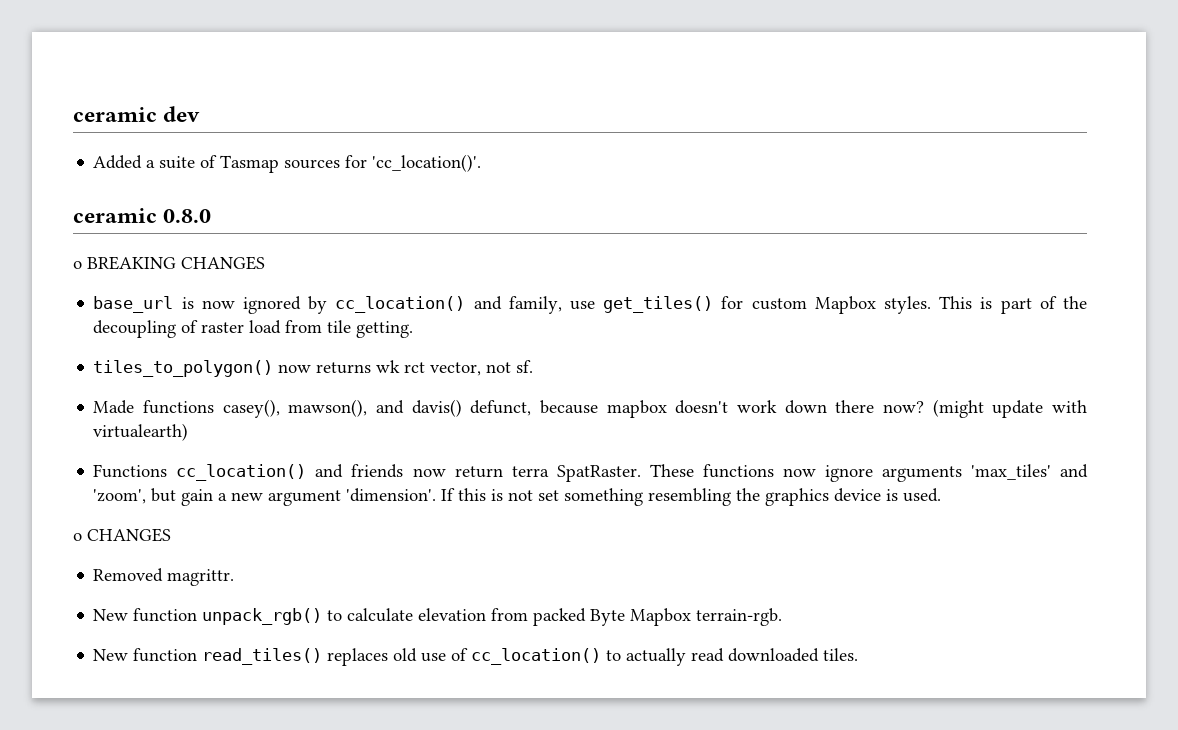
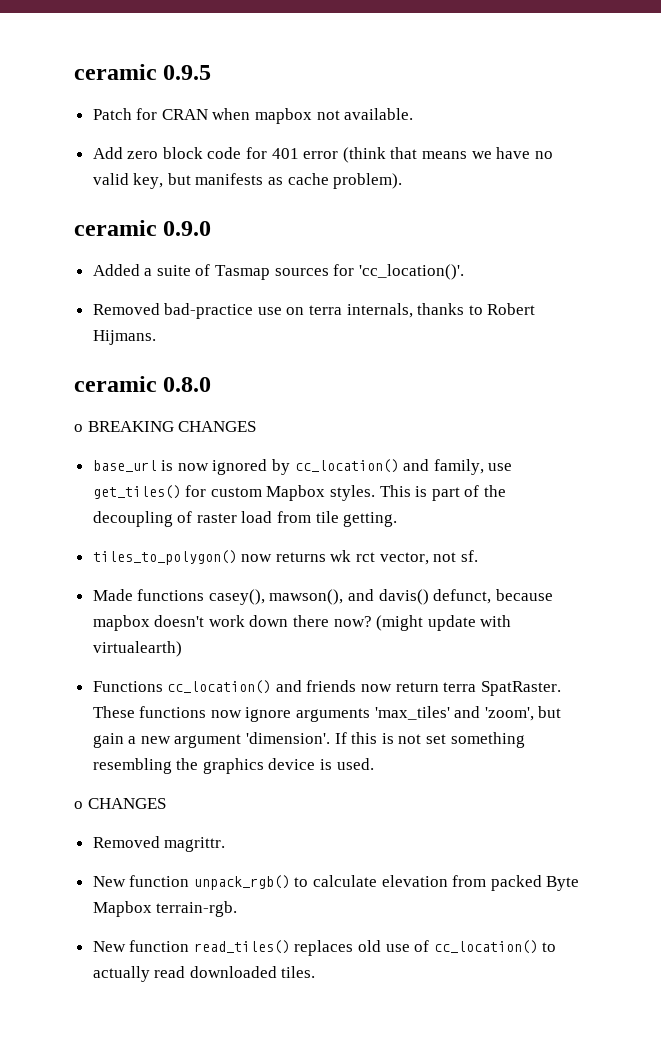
- ceramic dev
+ ceramic 0.9.5
+ Patch for CRAN when mapbox not available.
+ Add zero block code for 401 error (think that means we have no valid key, but manifests as cache problem).
+ ceramic 0.9.0
+ Removed bad-practice use on terra internals, thanks to Robert Hijmans.

